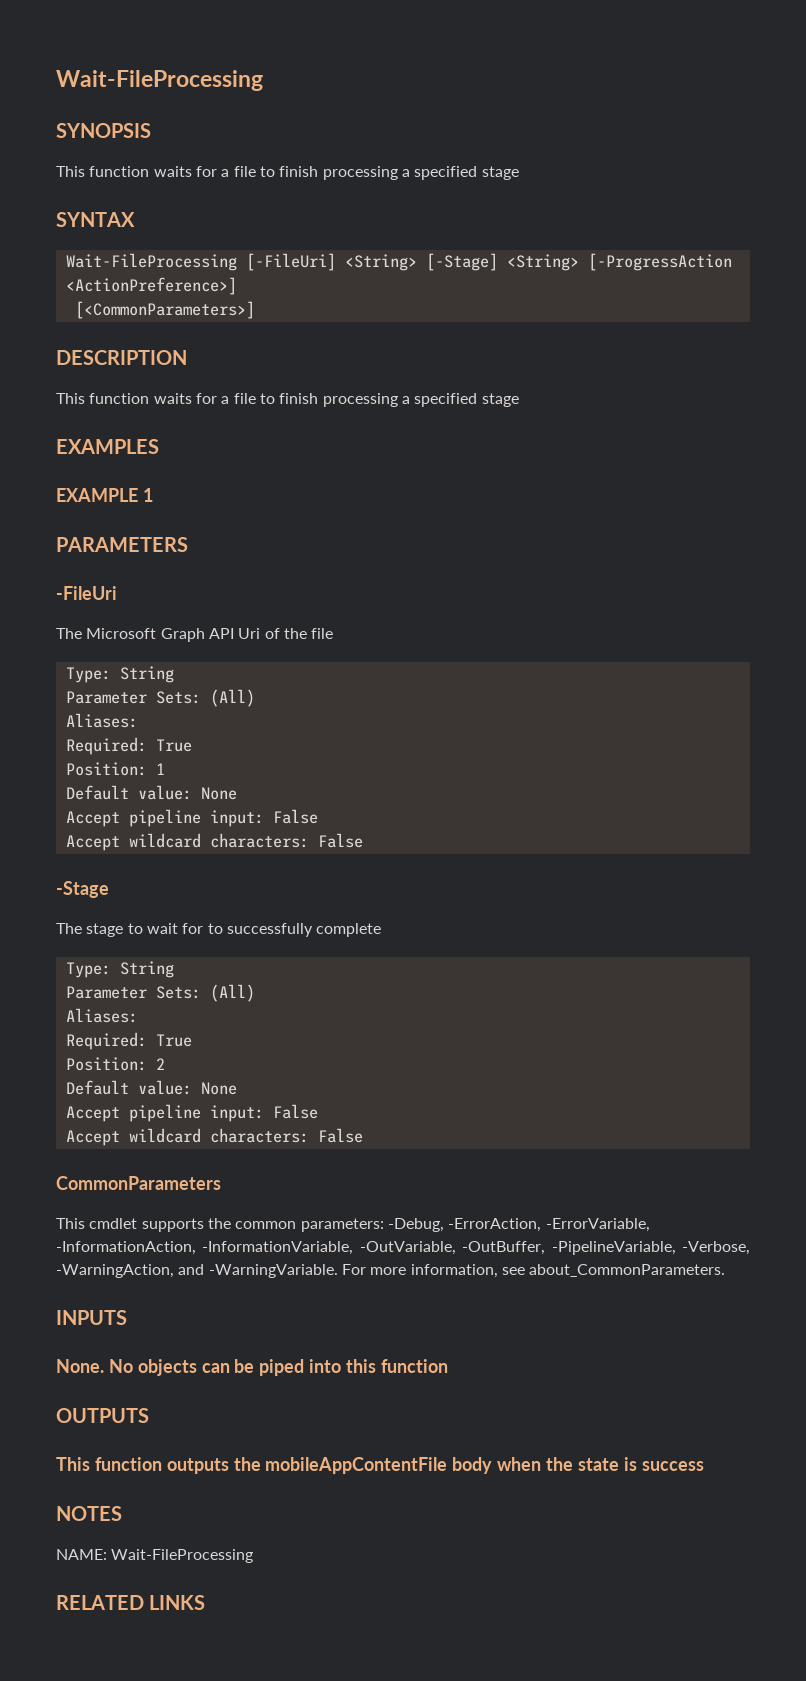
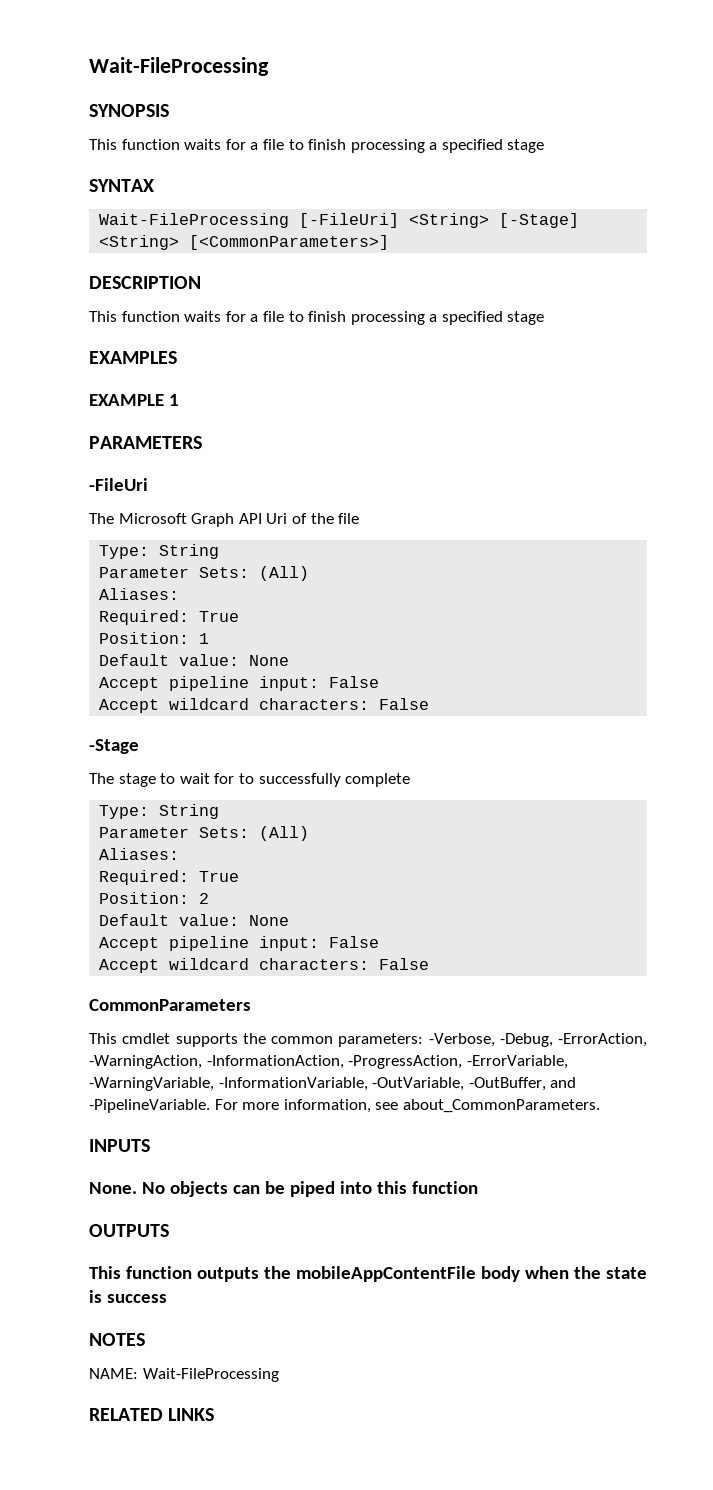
- Wait-FileProcessing [-FileUri] <String> [-Stage] <String> [-ProgressAction <ActionPreference>]
- [<CommonParameters>]
+ Wait-FileProcessing [-FileUri] <String> [-Stage] <String> [<CommonParameters>]
- This cmdlet supports the common parameters: -Debug, -ErrorAction, -ErrorVariable, -InformationAction, -InformationVariable, -OutVariable, -OutBuffer, -PipelineVariable, -Verbose, -WarningAction, and -WarningVariable.
+ This cmdlet supports the common parameters: -Verbose, -Debug, -ErrorAction, -WarningAction, -InformationAction, -ProgressAction, -ErrorVariable, -WarningVariable, -InformationVariable, -OutVariable, -OutBuffer, and -PipelineVariable.

